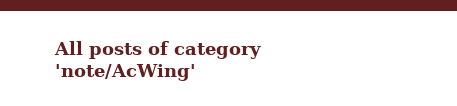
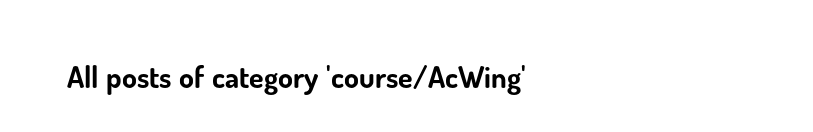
- All posts of category 'note/AcWing'
+ All posts of category 'course/AcWing'

